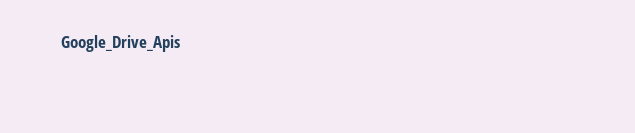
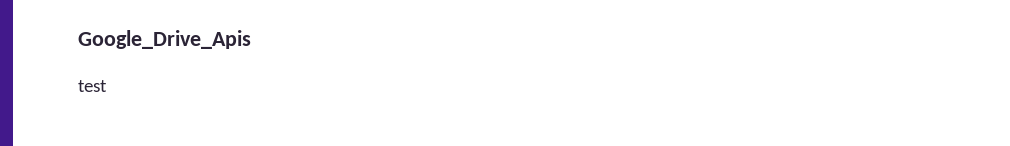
+ test

